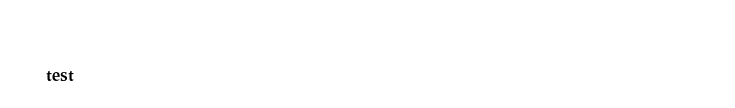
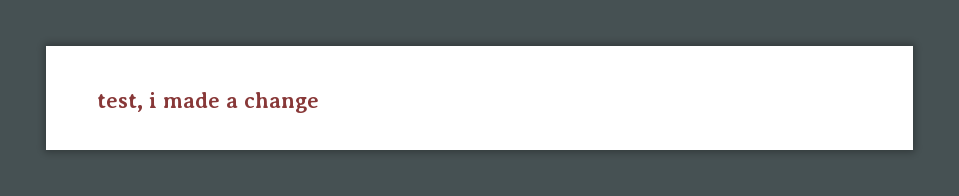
- test
+ test, i made a change

